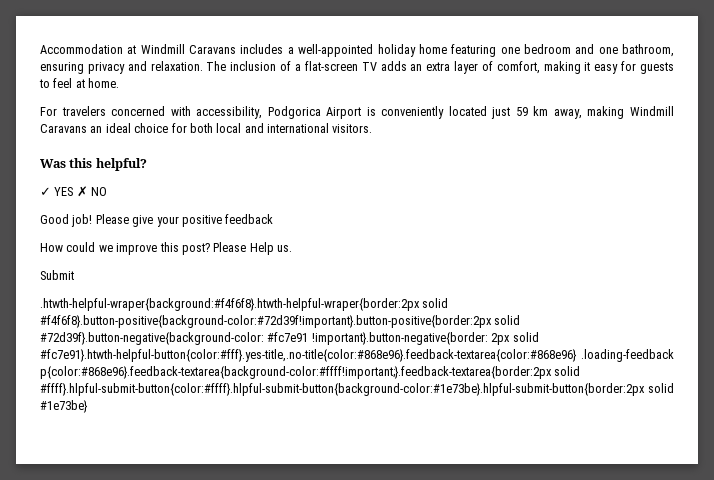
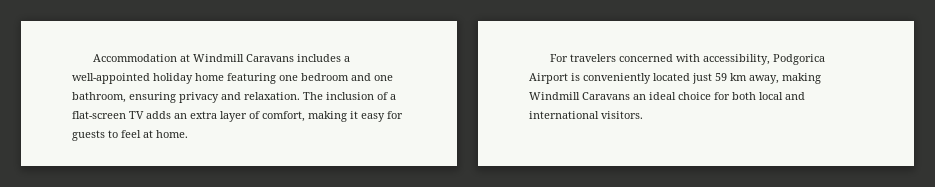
- Was this helpful?
- ✓ YES ✗ NO
- Good job! Please give your positive feedback
- How could we improve this post? Please Help us.
- Submit
- .htwth-helpful-wraper{background:#f4f6f8}.htwth-helpful-wraper{border:2px solid #f4f6f8}.button-positive{background-color:#72d39f!important}.button-positive{border:2px solid #72d39f}.button-negative{background-color: #fc7e91 !important}.button-negative{border: 2px solid #fc7e91}.htwth-helpful-button{color:#fff}.yes-title,.no-title{color:#868e96}.feedback-textarea{color:#868e96} .loading-feedback p{color:#868e96}.feedback-textarea{background-color:#ffff!important;}.feedback-textarea{border:2px solid #ffff}.hlpful-submit-button{color:#ffff}.hlpful-submit-button{background-color:#1e73be}.hlpful-submit-button{border:2px solid #1e73be}

